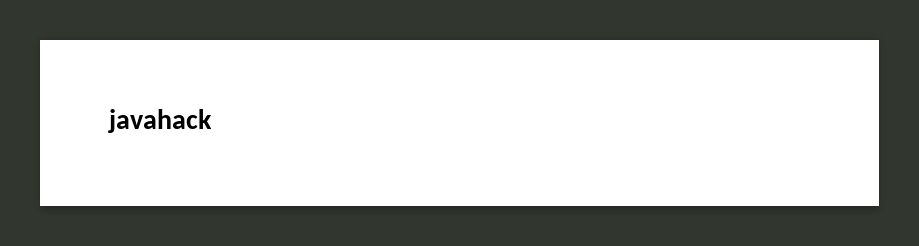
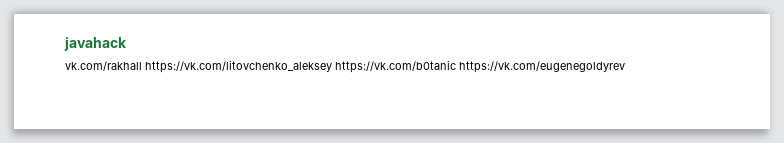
+ vk.com/rakhall https://vk.com/litovchenko_aleksey https://vk.com/b0tanic https://vk.com/eugenegoldyrev

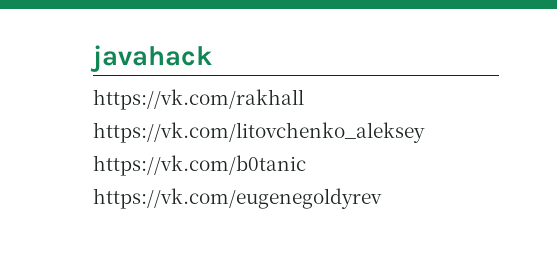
- vk.com/rakhall https://vk.com/litovchenko_aleksey https://vk.com/b0tanic https://vk.com/eugenegoldyrev
+ https://vk.com/rakhall
+ https://vk.com/litovchenko_aleksey
+ https://vk.com/b0tanic
+ https://vk.com/eugenegoldyrev

